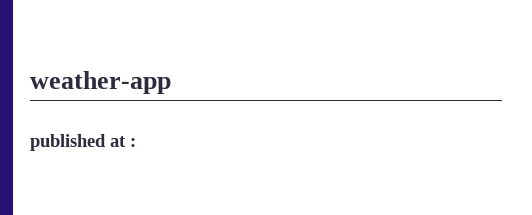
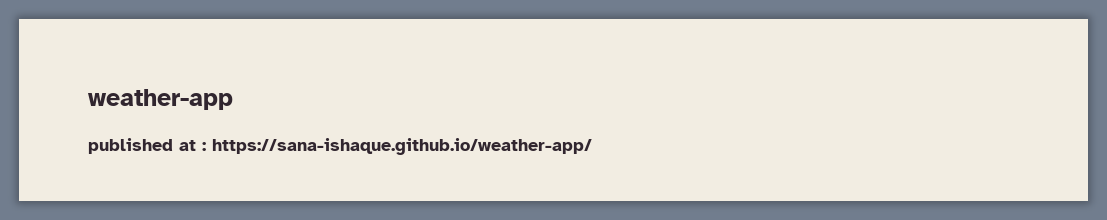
- published at :
+ published at : https://sana-ishaque.github.io/weather-app/

